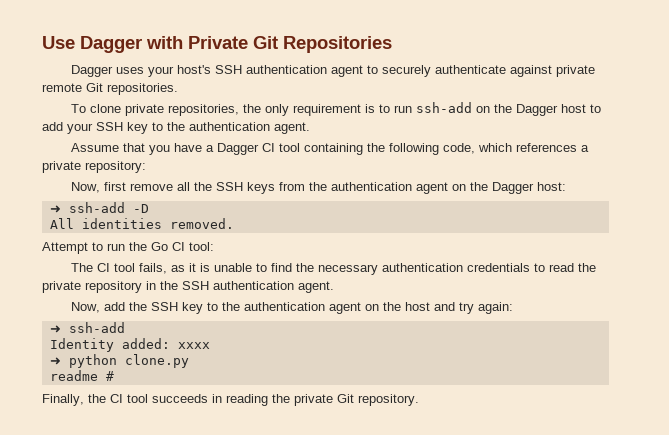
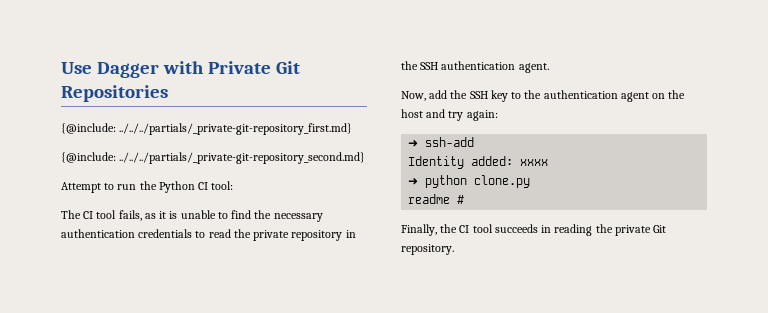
- Dagger uses your host's SSH authentication agent to securely authenticate against private remote Git repositories.
- To clone private repositories, the only requirement is to run ssh-add on the Dagger host to add your SSH key to the authentication agent.
- Assume that you have a Dagger CI tool containing the following code, which references a private repository:
- Now, first remove all the SSH keys from the authentication agent on the Dagger host:
- ➜ ssh-add -D
- All identities removed.
+ {@include: ../../../partials/_private-git-repository_first.md}
+ {@include: ../../../partials/_private-git-repository_second.md}
- Attempt to run the Go CI tool:
+ Attempt to run the Python CI tool:

